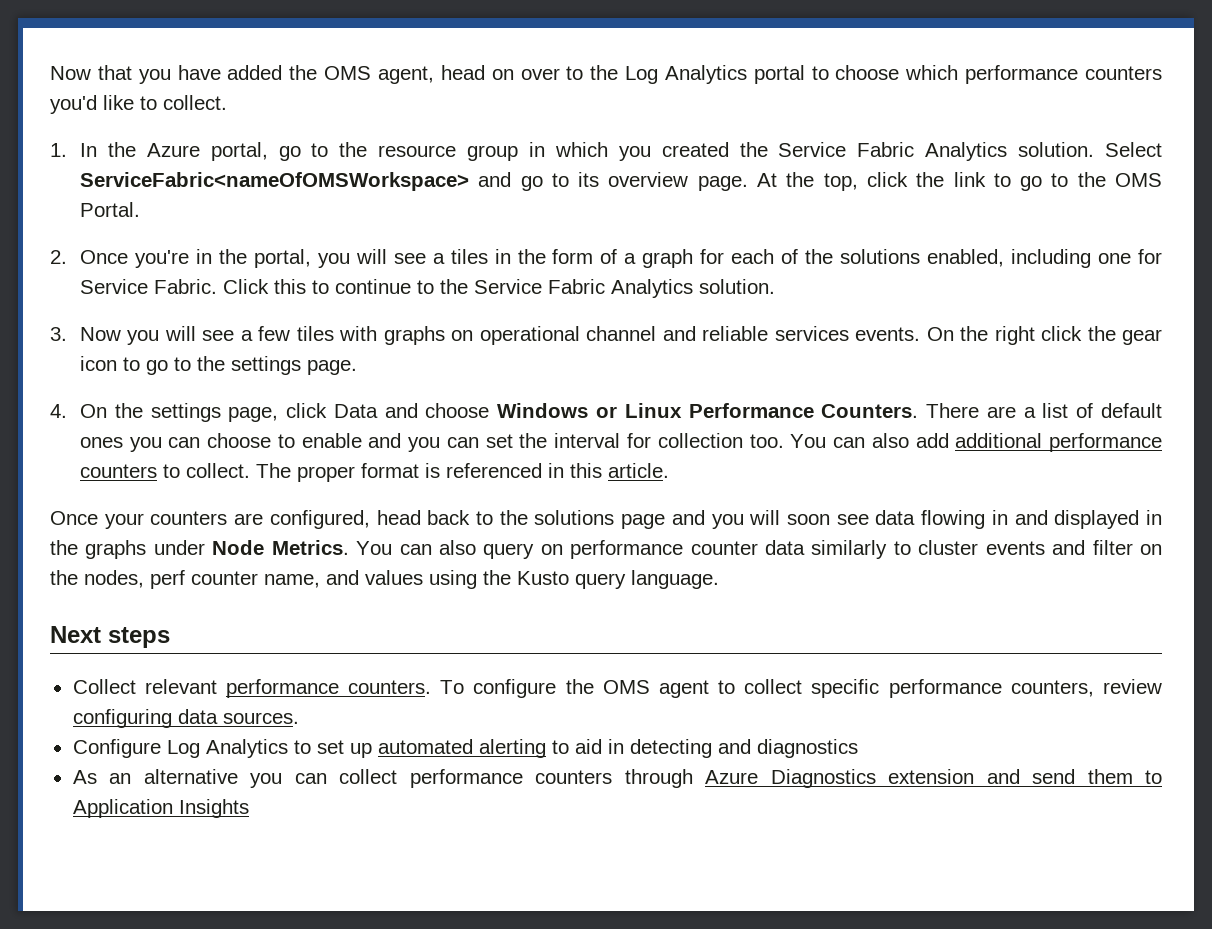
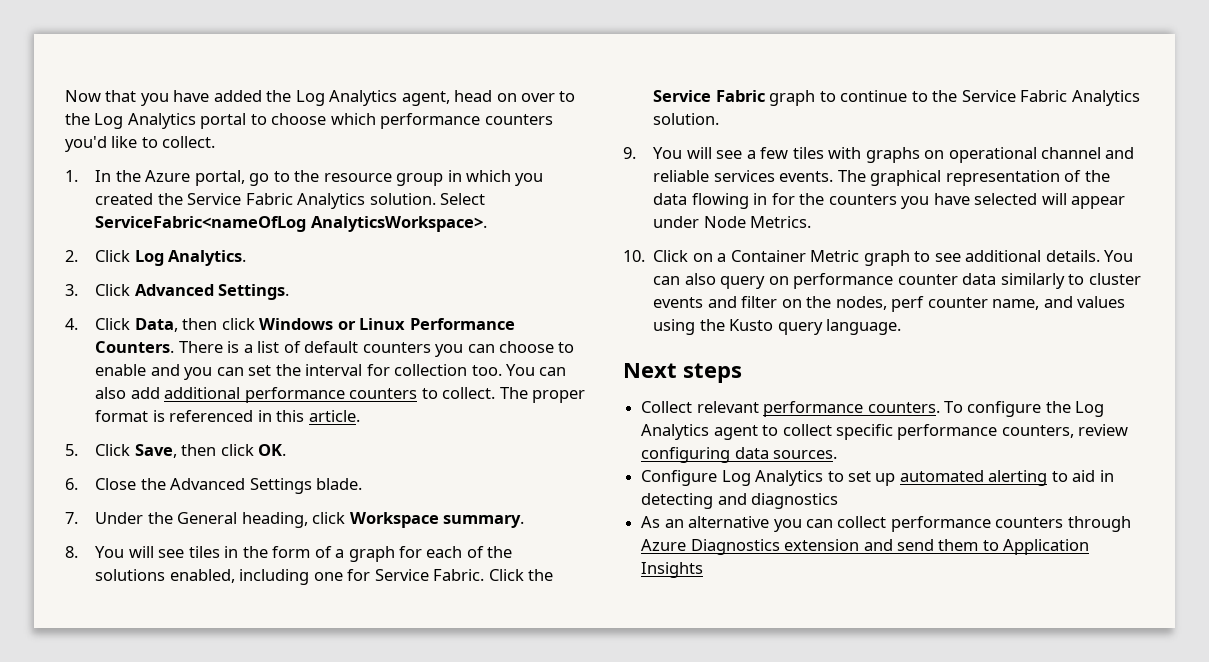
- Now that you have added the OMS agent, head on over to the Log Analytics portal to choose which performance counters you'd like to collect.
+ Now that you have added the Log Analytics agent, head on over to the Log Analytics portal to choose which performance counters you'd like to collect.
- Select ServiceFabric<nameOfOMSWorkspace> and go to its overview page. At the top, click the link to go to the OMS Portal.
- 2. Once you're in the portal, you will see a tiles in the form of a graph for each of the solutions enabled, including one for Service Fabric. Click this to continue to the Service Fabric Analytics solution.
- 3. Now you will see a few tiles with graphs on operational channel and reliable services events. On the right click the gear icon to go to the settings page.
- 4. On the settings page, click Data and choose Windows or Linux Performance Counters.
+ Select ServiceFabric<nameOfLog AnalyticsWorkspace>.
+ 2. Click Log Analytics.
+ 3. Click Advanced Settings.
+ 4. Click Data, then click Windows or Linux Performance Counters.
- There are a list of default ones you can choose to enable and you can set the interval for collection too.
+ There is a list of default counters you can choose to enable and you can set the interval for collection too.
- Once your counters are configured, head back to the solutions page and you will soon see data flowing in and displayed in the graphs under Node Metrics.
+ 5. Click Save, then click OK.
+ 6. Close the Advanced Settings blade.
+ 7. Under the General heading, click Workspace summary.
+ 8. You will see tiles in the form of a graph for each of the solutions enabled, including one for Service Fabric. Click the Service Fabric graph to continue to the Service Fabric Analytics solution.
+ 9. You will see a few tiles with graphs on operational channel and reliable services events. The graphical representation of the data flowing in for the counters you have selected will appear under Node Metrics.
+ 10. Click on a Container Metric graph to see additional details.
- To configure the OMS agent to collect specific performance counters, review configuring data sources.
+ To configure the Log Analytics agent to collect specific performance counters, review configuring data sources.

